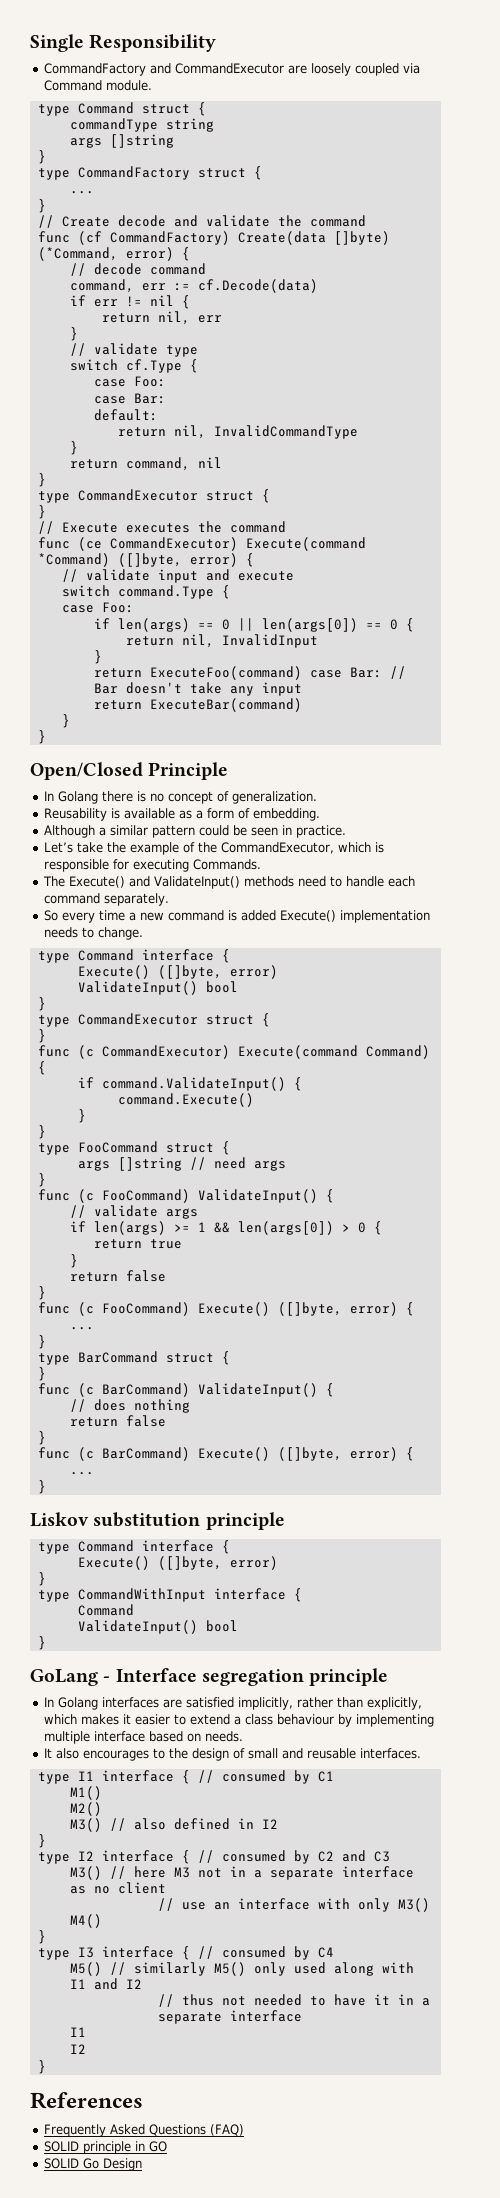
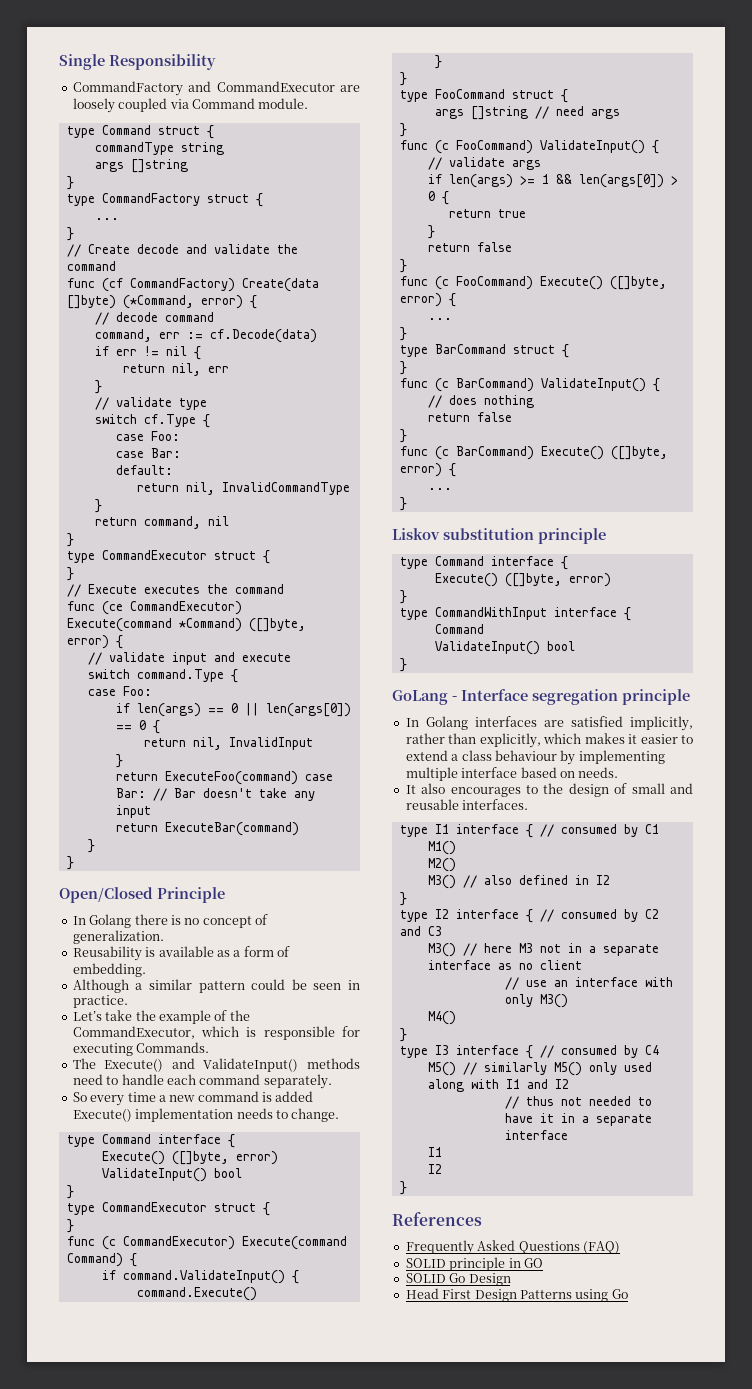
+ Head First Design Patterns using Go

